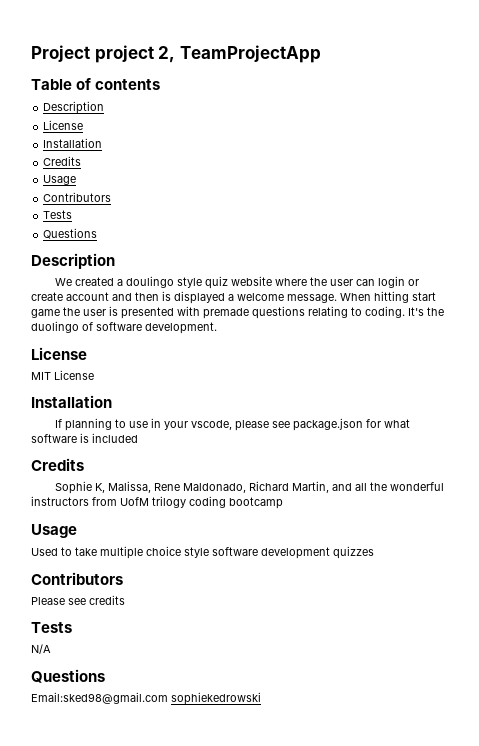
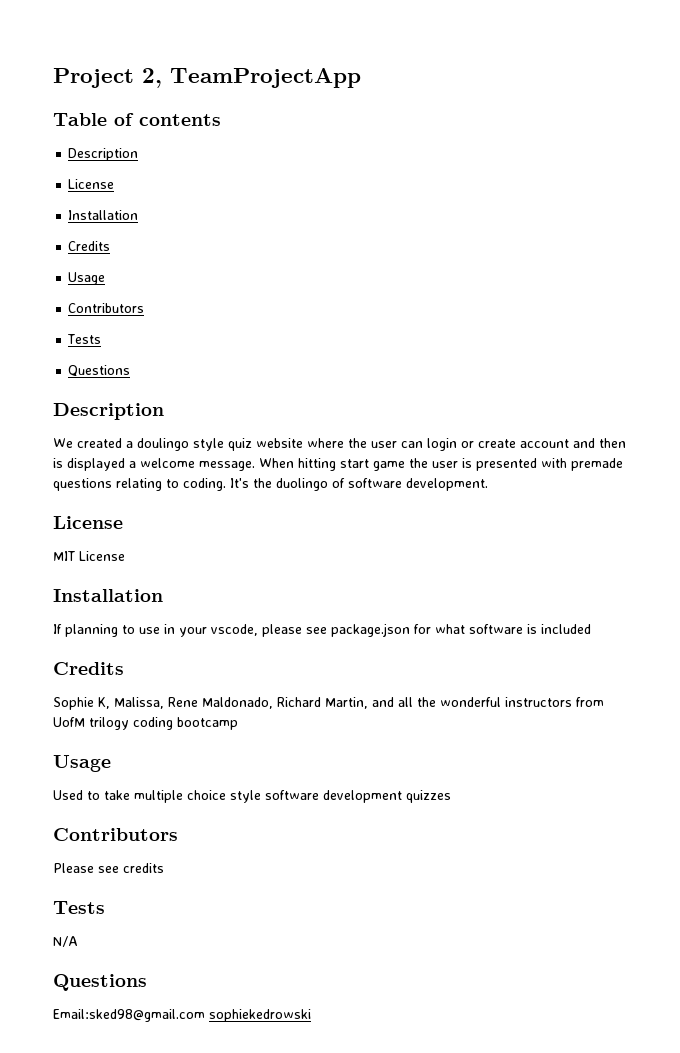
- Project project 2, TeamProjectApp
+ Project 2, TeamProjectApp

